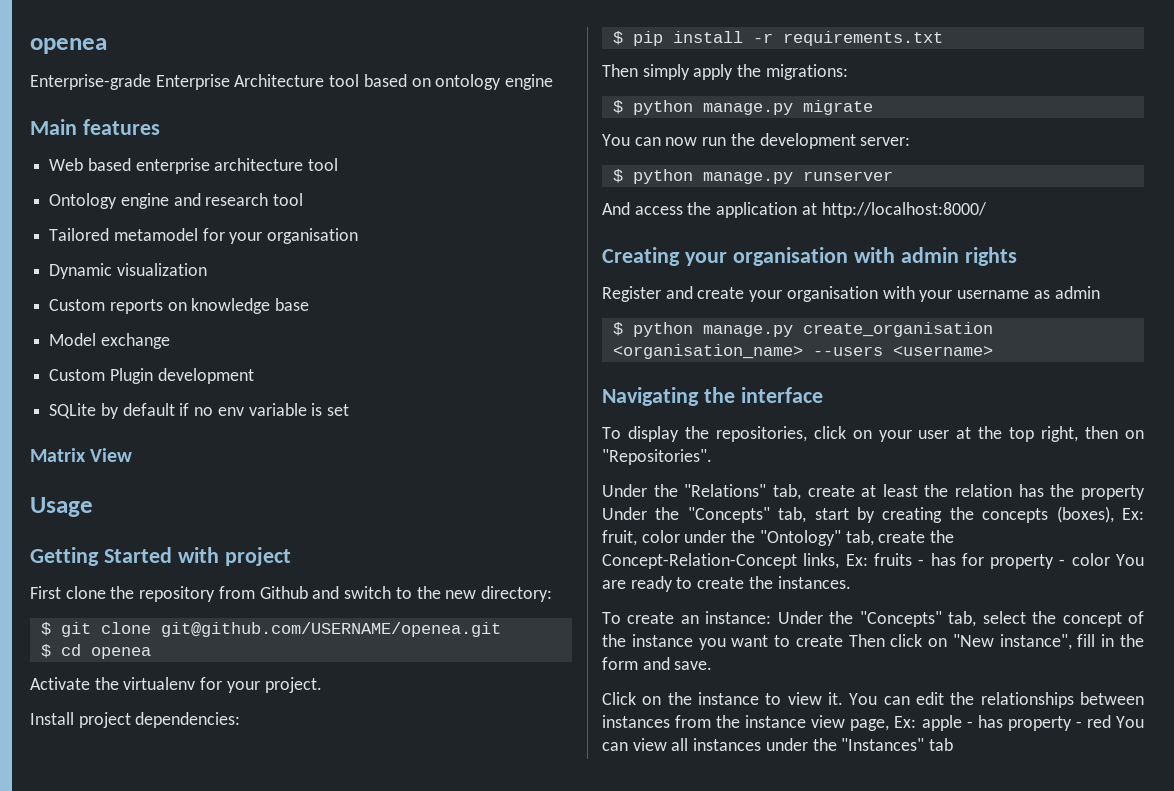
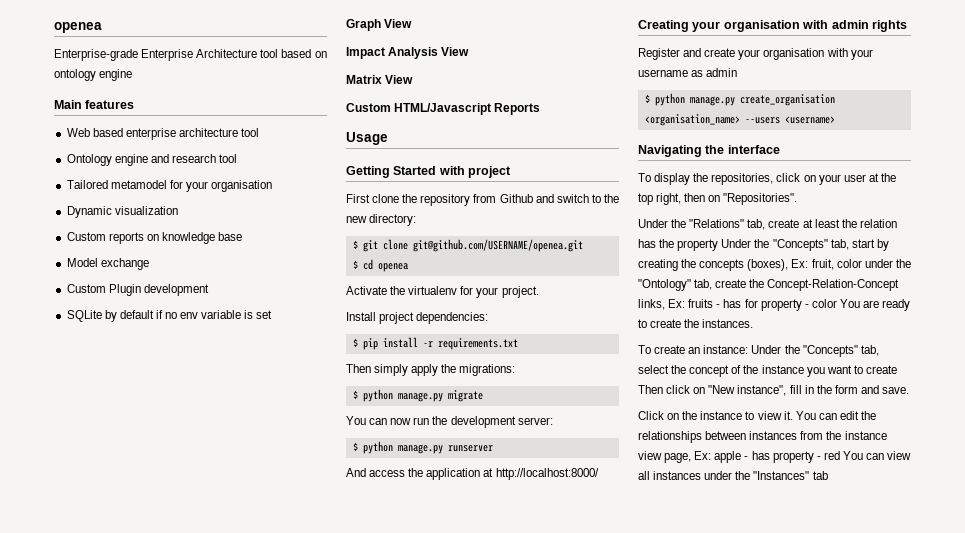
+ Graph View
+ Impact Analysis View
+ Custom HTML/Javascript Reports

